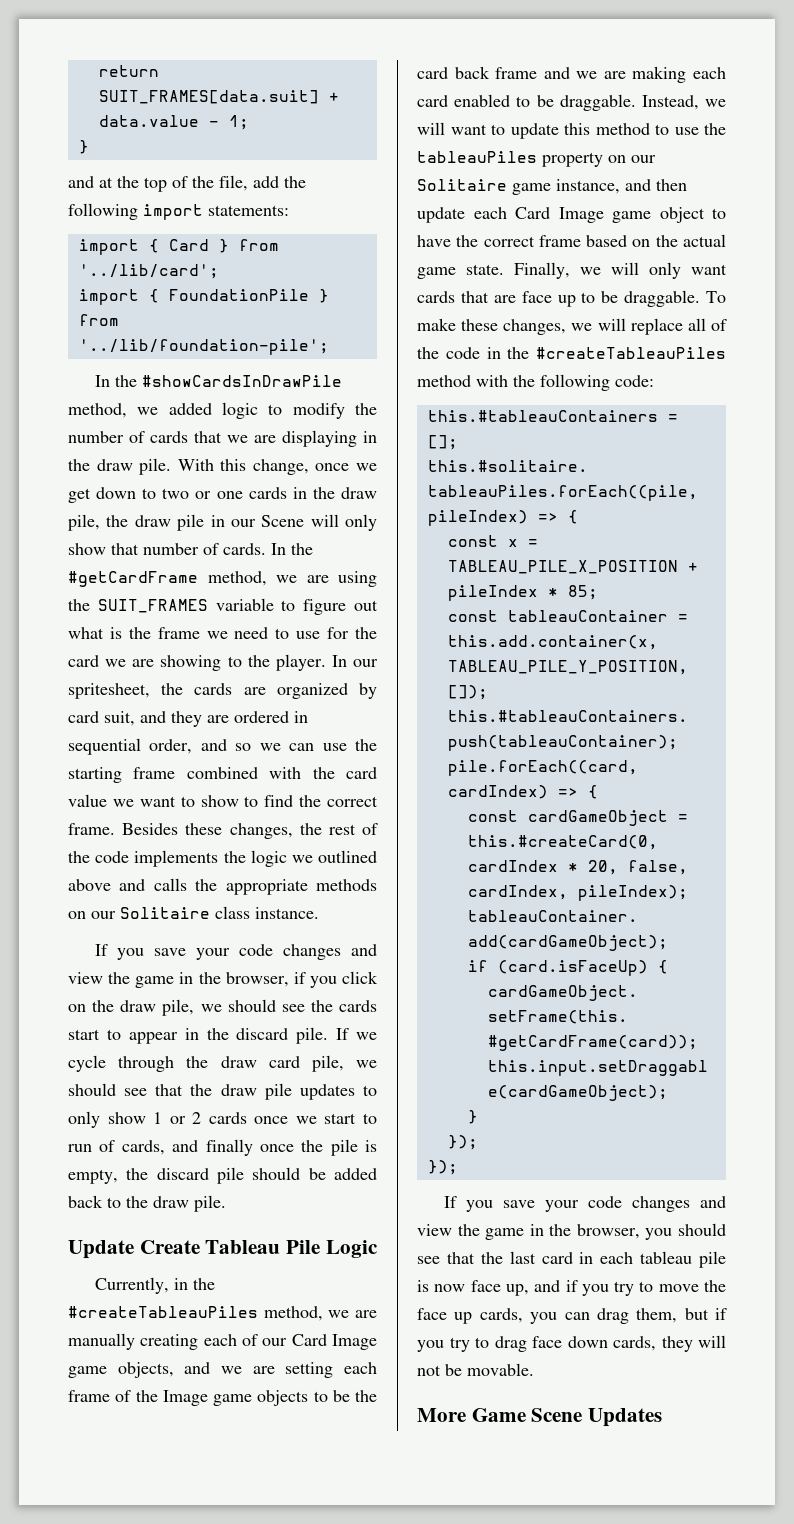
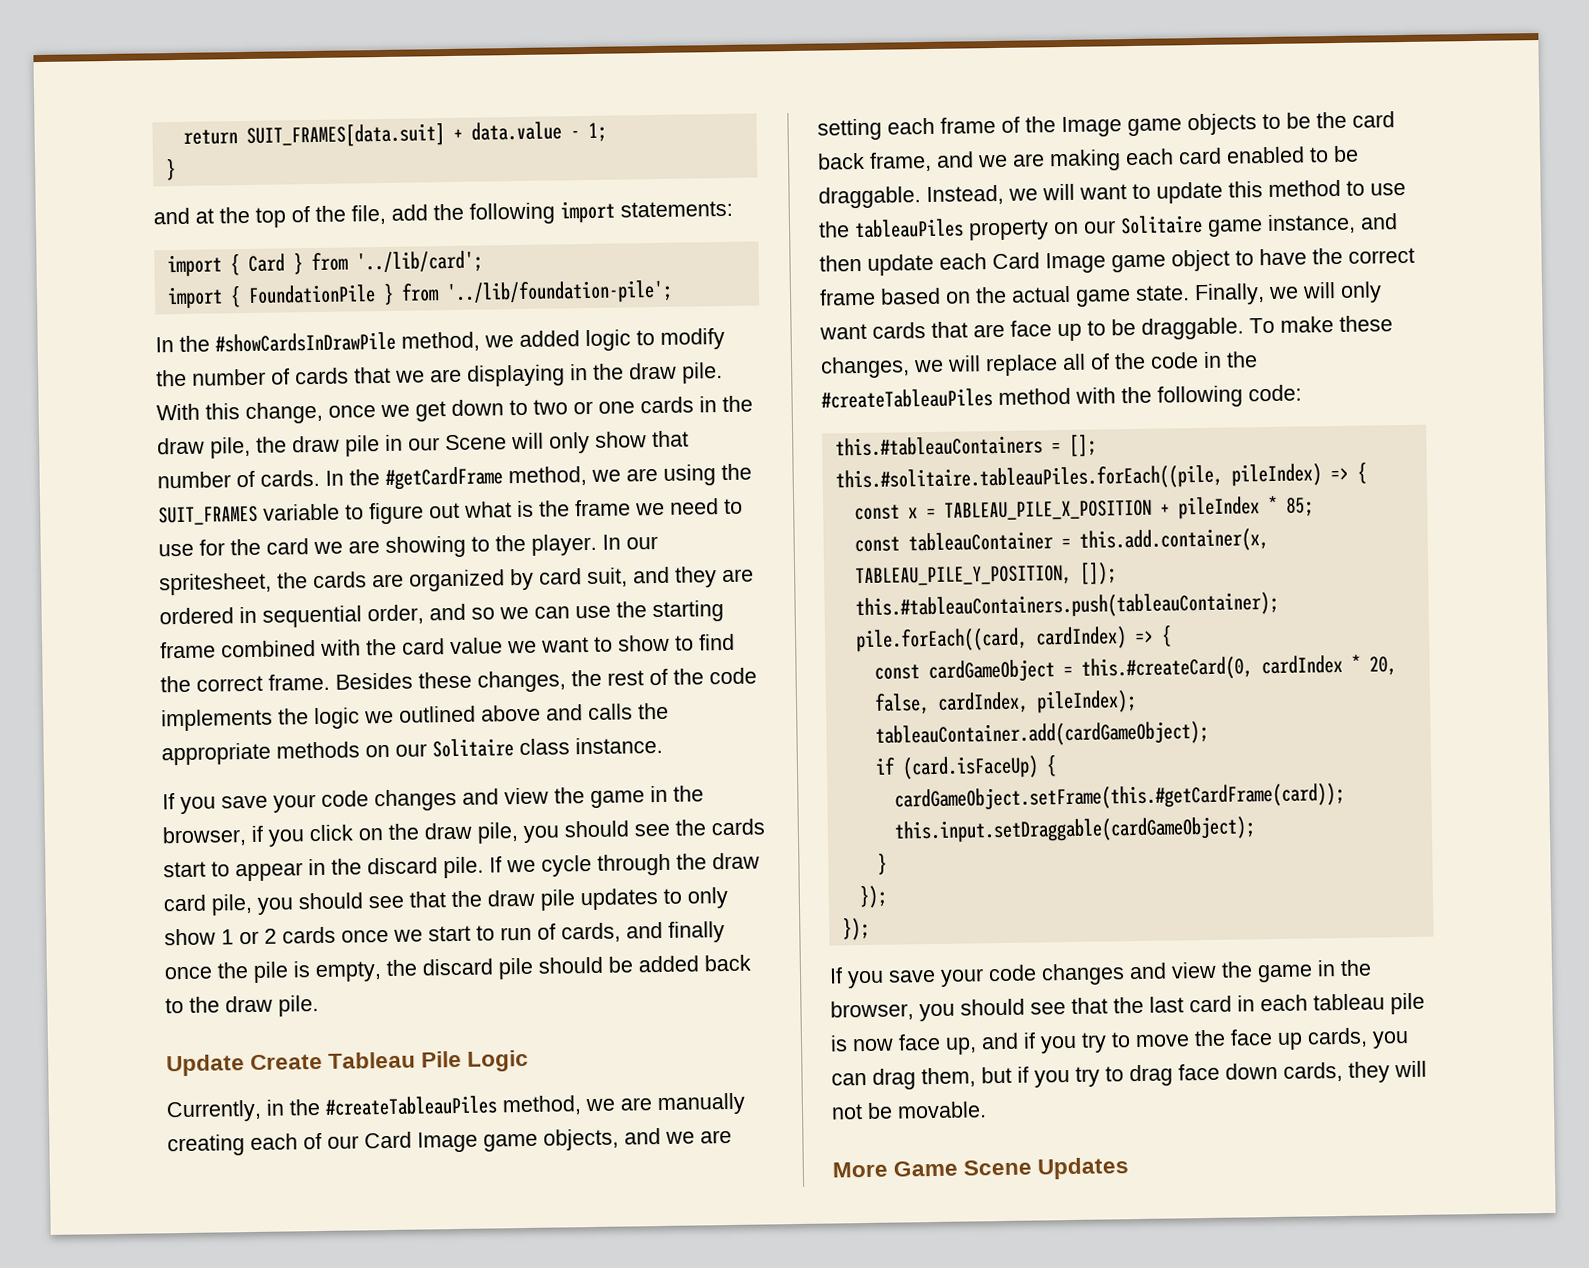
- If you save your code changes and view the game in the browser, if you click on the draw pile, we should see the cards start to appear in the discard pile.
+ If you save your code changes and view the game in the browser, if you click on the draw pile, you should see the cards start to appear in the discard pile.
- If we cycle through the draw card pile, we should see that the draw pile updates to only show 1 or 2 cards once we start to run of cards, and finally once the pile is empty, the discard pile should be added back to the draw pile.
+ If we cycle through the draw card pile, you should see that the draw pile updates to only show 1 or 2 cards once we start to run of cards, and finally once the pile is empty, the discard pile should be added back to the draw pile.
- Currently, in the #createTableauPiles method, we are manually creating each of our Card Image game objects, and we are setting each frame of the Image game objects to be the card back frame and we are making each card enabled to be draggable.
+ Currently, in the #createTableauPiles method, we are manually creating each of our Card Image game objects, and we are setting each frame of the Image game objects to be the card back frame, and we are making each card enabled to be draggable.

